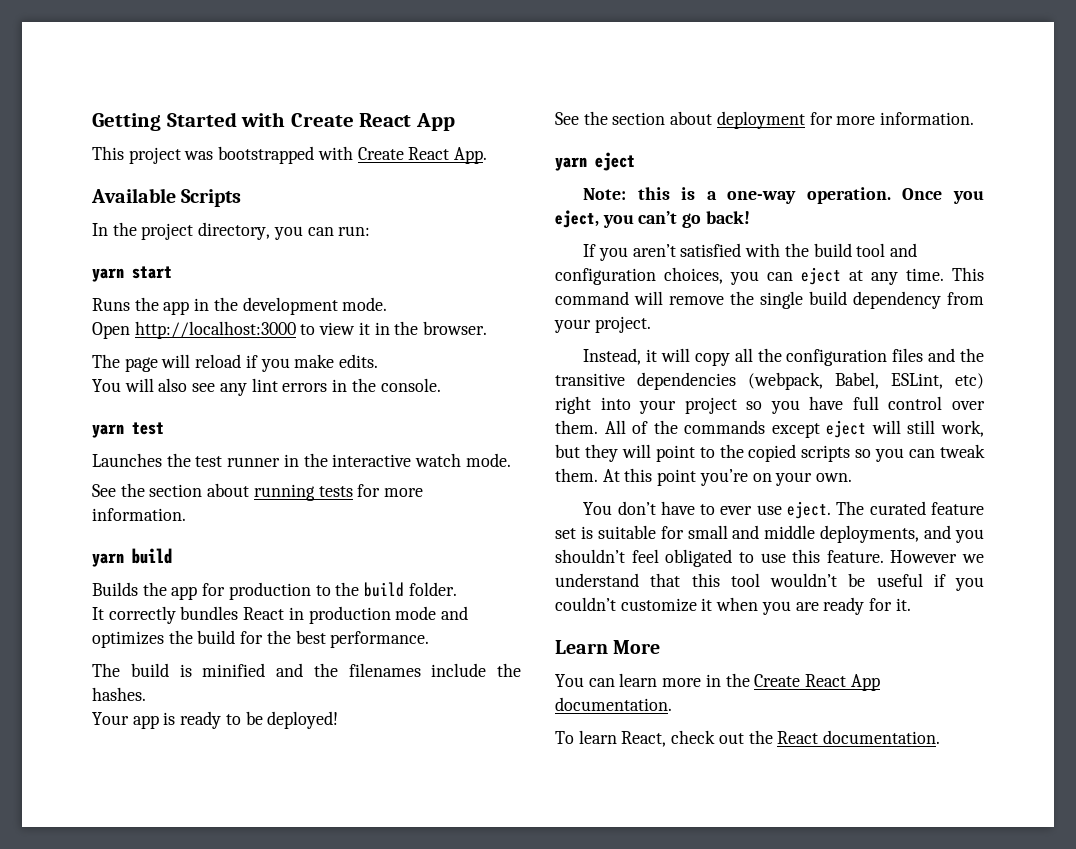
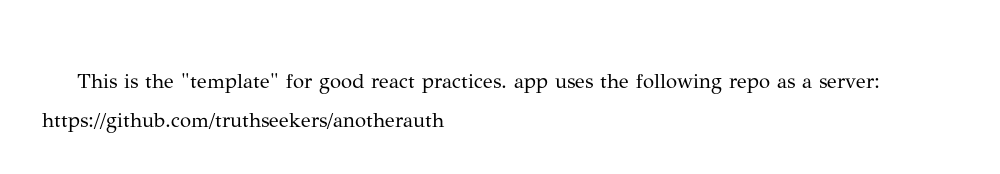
- Getting Started with Create React App
- This project was bootstrapped with Create React App.
- Available Scripts
- In the project directory, you can run:
- yarn start
- Runs the app in the development mode.
- Open http://localhost:3000 to view it in the browser.
- The page will reload if you make edits.
- You will also see any lint errors in the console.
- yarn test
- Launches the test runner in the interactive watch mode.
- See the section about running tests for more information.
- yarn build
- Builds the app for production to the build folder.
- It correctly bundles React in production mode and optimizes the build for the best performance.
- The build is minified and the filenames include the hashes.
- Your app is ready to be deployed!
- See the section about deployment for more information.
- yarn eject
- Note: this is a one-way operation. Once you eject, you can’t go back!
- If you aren’t satisfied with the build tool and configuration choices, you can eject at any time. This command will remove the single build dependency from your project.
- Instead, it will copy all the configuration files and the transitive dependencies (webpack, Babel, ESLint, etc) right into your project so you have full control over them. All of the commands except eject will still work, but they will point to the copied scripts so you can tweak them. At this point you’re on your own.
- You don’t have to ever use eject. The curated feature set is suitable for small and middle deployments, and you shouldn’t feel obligated to use this feature. However we understand that this tool wouldn’t be useful if you couldn’t customize it when you are ready for it.
- Learn More
- You can learn more in the Create React App documentation.
- To learn React, check out the React documentation.
+ This is the "template" for good react practices. app uses the following repo as a server:
+ https://github.com/truthseekers/anotherauth

